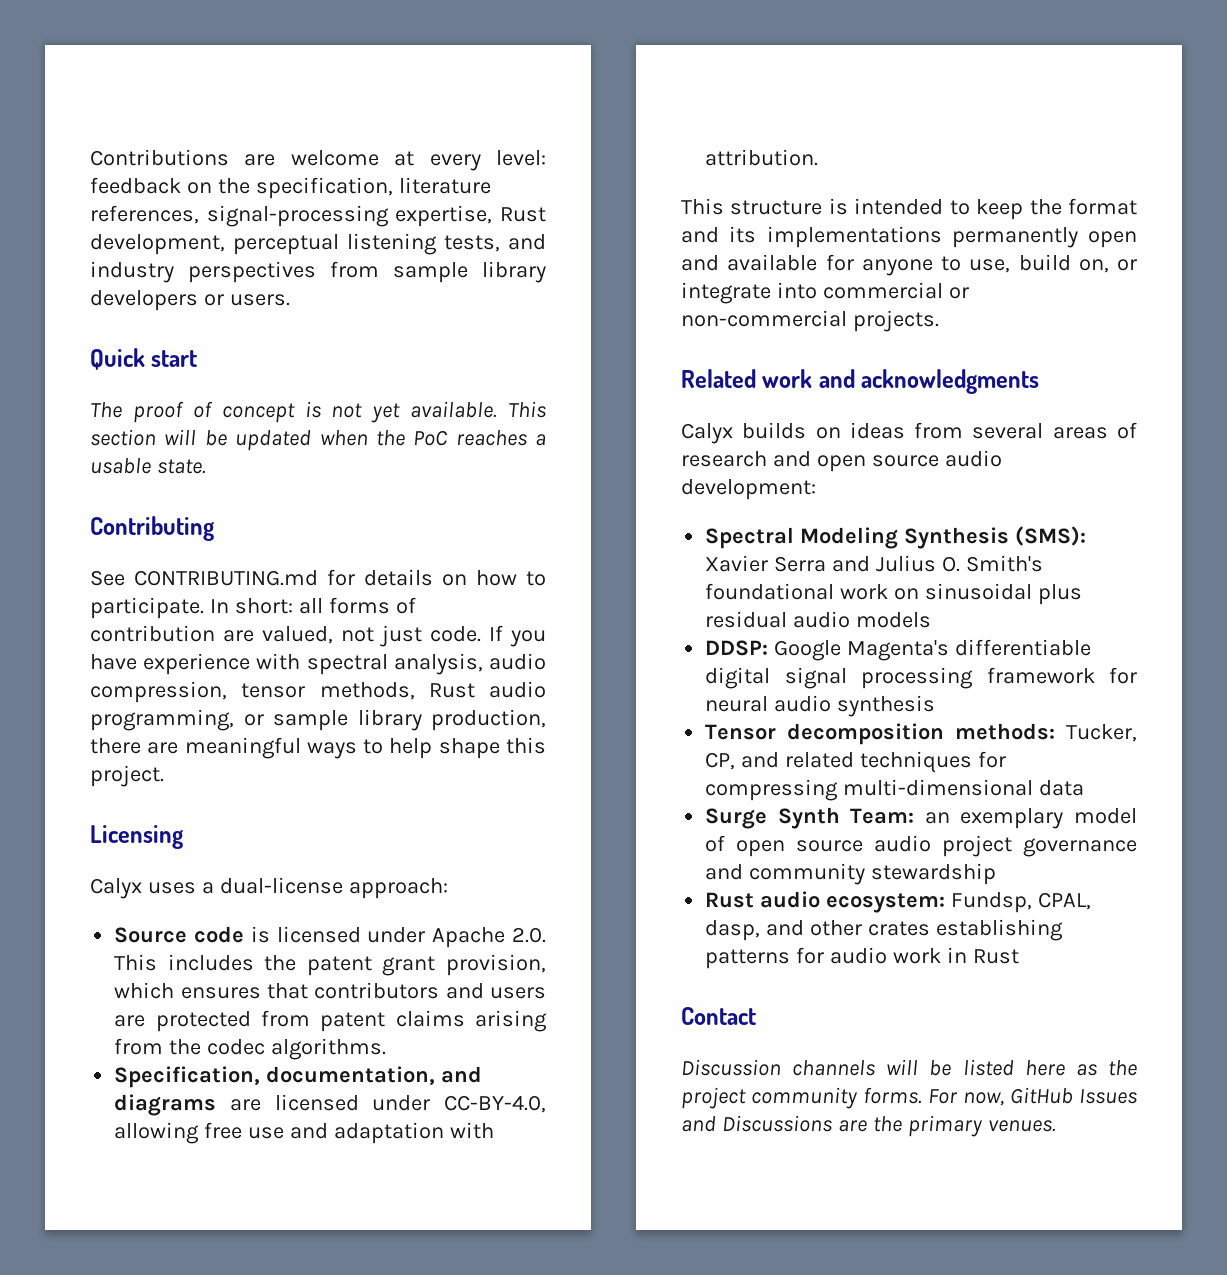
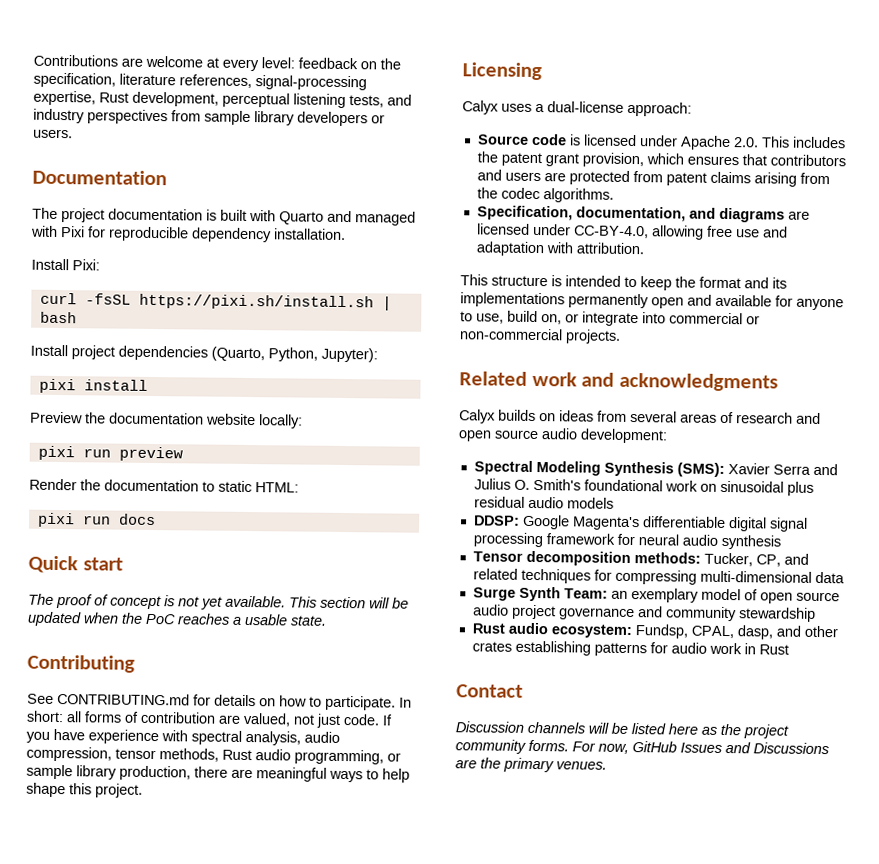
+ Documentation
+ The project documentation is built with Quarto and managed with Pixi for reproducible dependency installation.
+ Install Pixi:
+ curl -fsSL https://pixi.sh/install.sh | bash
+ Install project dependencies (Quarto, Python, Jupyter):
+ pixi install
+ Preview the documentation website locally:
+ pixi run preview
+ Render the documentation to static HTML:
+ pixi run docs

